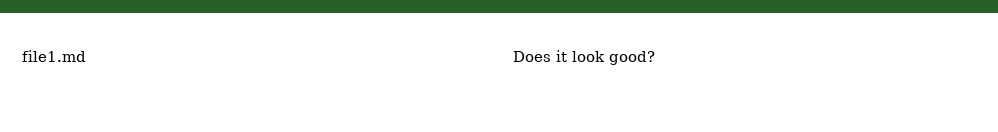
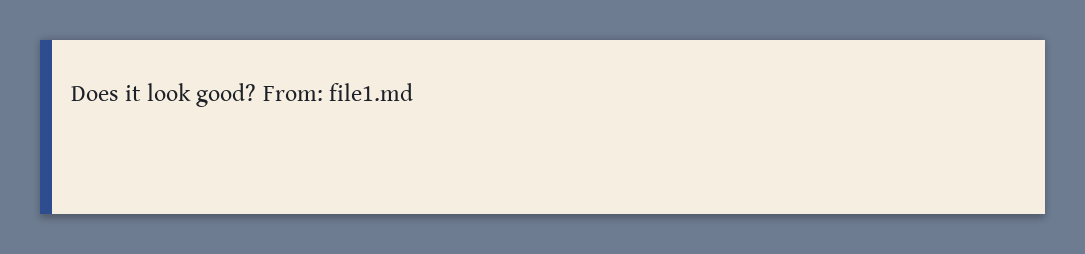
- file1.md
+ From: file1.md

